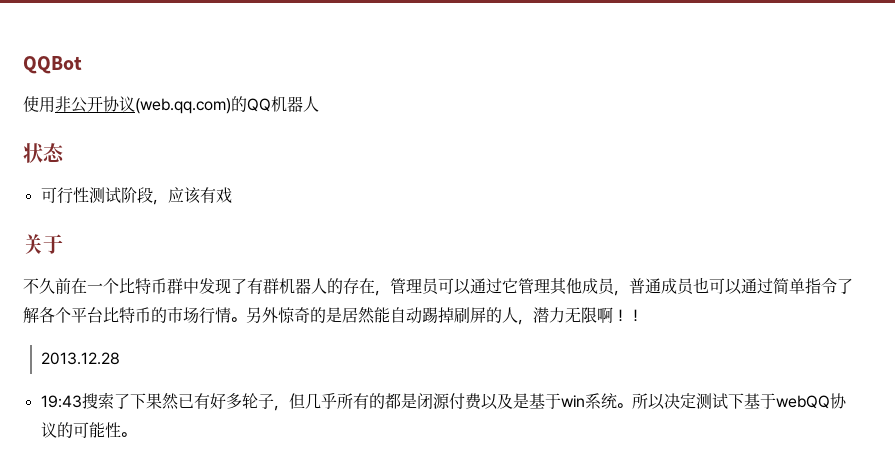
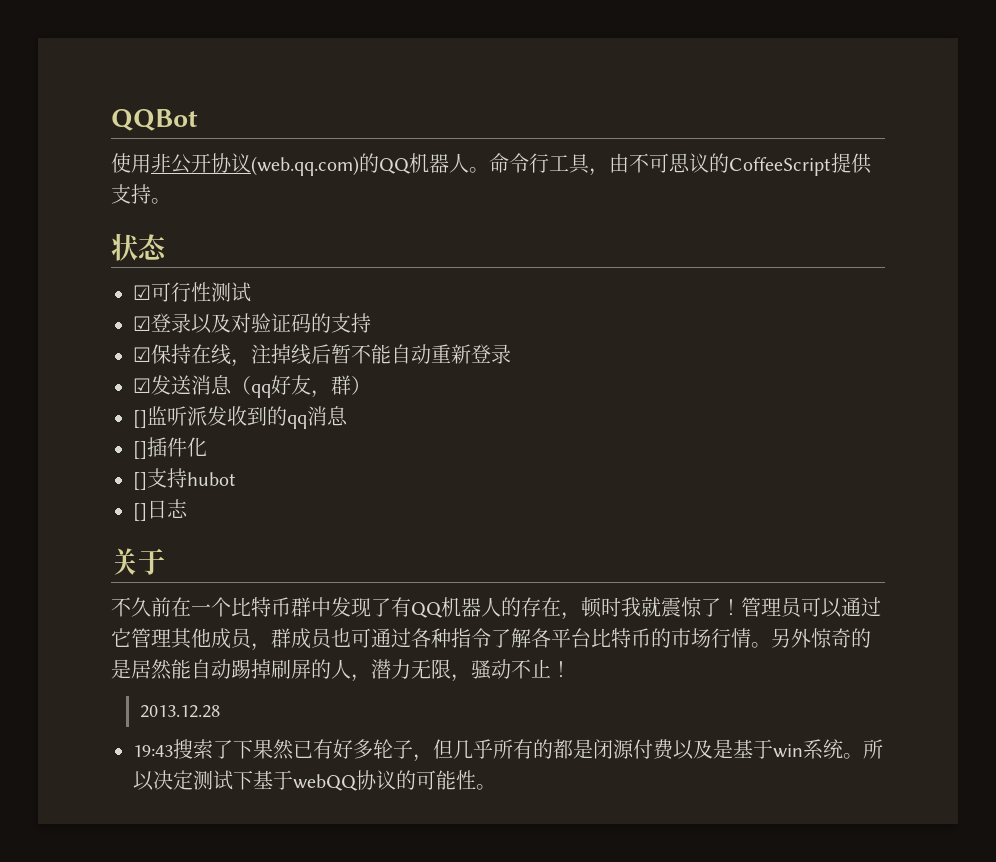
- 使用非公开协议(web.qq.com)的QQ机器人
+ 使用非公开协议(web.qq.com)的QQ机器人。命令行工具，由不可思议的CoffeeScript提供支持。
- 可行性测试阶段，应该有戏
+ ☑可行性测试
+ ☑登录以及对验证码的支持
+ ☑保持在线，注掉线后暂不能自动重新登录
+ ☑发送消息（qq好友，群）
+ []监听派发收到的qq消息
+ []插件化
+ []支持hubot
+ []日志
- 不久前在一个比特币群中发现了有群机器人的存在，管理员可以通过它管理其他成员，普通成员也可以通过简单指令了解各个平台比特币的市场行情。
+ 不久前在一个比特币群中发现了有QQ机器人的存在，顿时我就震惊了！管理员可以通过它管理其他成员，群成员也可通过各种指令了解各平台比特币的市场行情。
- 另外惊奇的是居然能自动踢掉刷屏的人，潜力无限啊！！
+ 另外惊奇的是居然能自动踢掉刷屏的人，潜力无限，骚动不止！

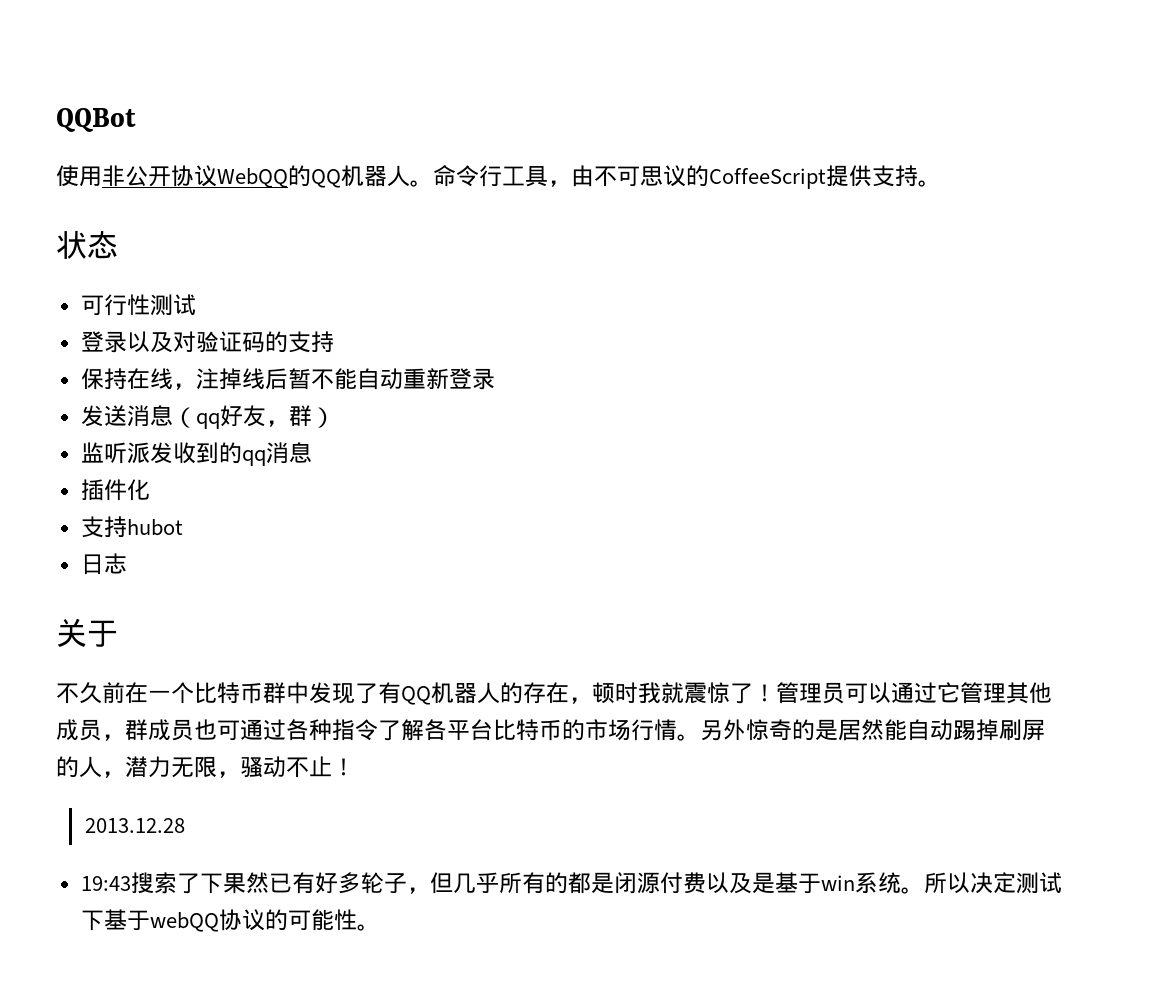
- 使用非公开协议(web.qq.com)的QQ机器人。
+ 使用非公开协议WebQQ的QQ机器人。
- ☑可行性测试
+ 可行性测试
- ☑登录以及对验证码的支持
+ 登录以及对验证码的支持
- ☑保持在线，注掉线后暂不能自动重新登录
+ 保持在线，注掉线后暂不能自动重新登录
- ☑发送消息（qq好友，群）
+ 发送消息（qq好友，群）
- []监听派发收到的qq消息
+ 监听派发收到的qq消息
- []插件化
+ 插件化
- []支持hubot
+ 支持hubot
- []日志
+ 日志

